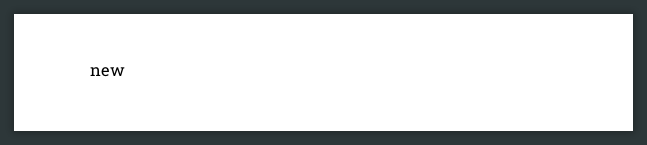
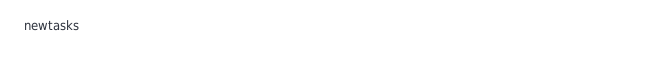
- new
+ newtasks

